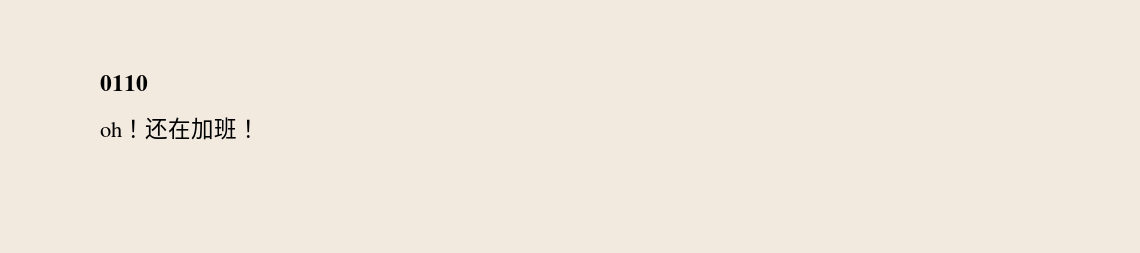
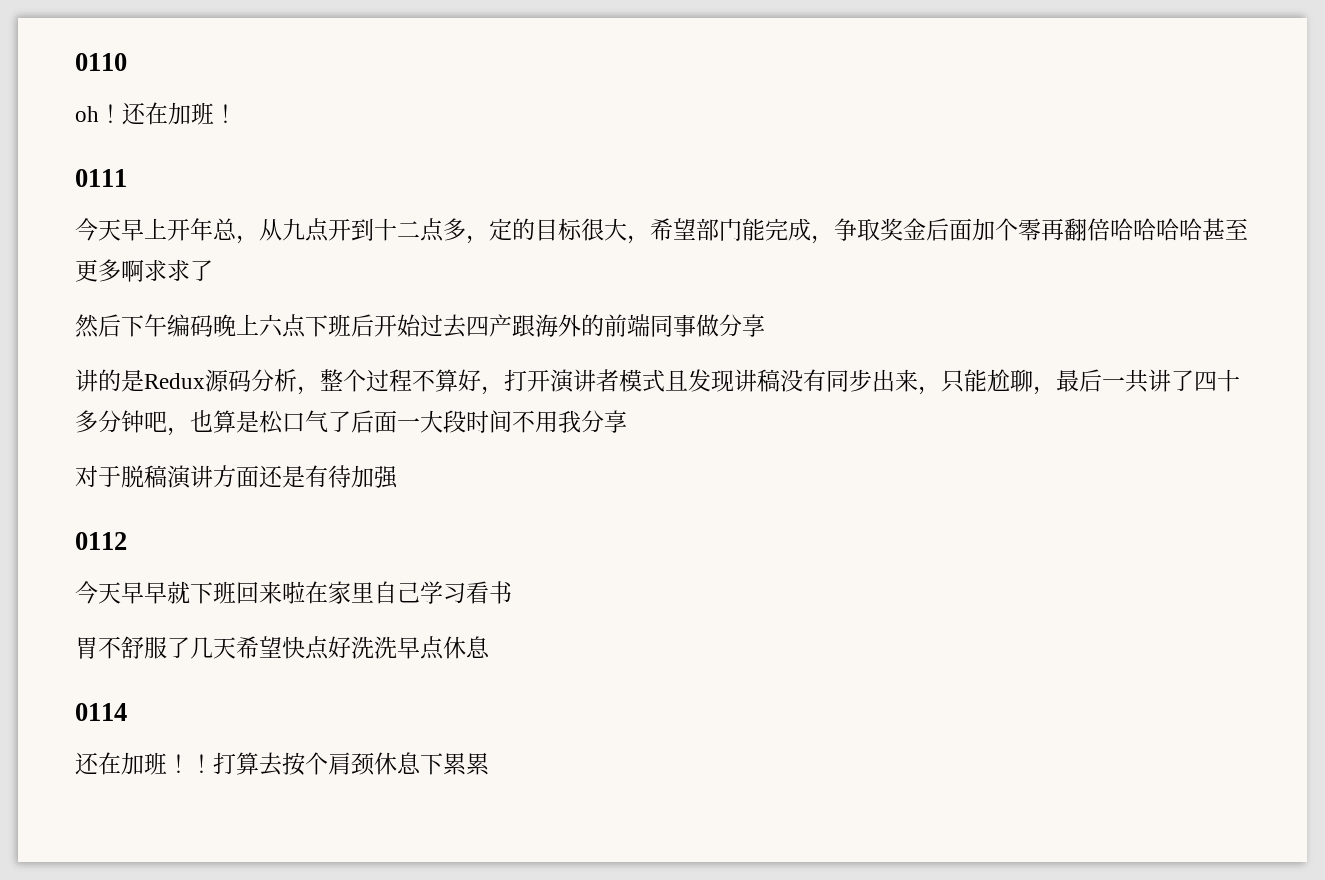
+ 0111
+ 今天早上开年总，从九点开到十二点多，定的目标很大，希望部门能完成，争取奖金后面加个零再翻倍哈哈哈哈甚至更多啊求求了
+ 然后下午编码晚上六点下班后开始过去四产跟海外的前端同事做分享
+ 讲的是Redux源码分析，整个过程不算好，打开演讲者模式且发现讲稿没有同步出来，只能尬聊，最后一共讲了四十多分钟吧，也算是松口气了后面一大段时间不用我分享
+ 对于脱稿演讲方面还是有待加强
+ 0112
+ 今天早早就下班回来啦在家里自己学习看书
+ 胃不舒服了几天希望快点好洗洗早点休息
+ 0114
+ 还在加班！！打算去按个肩颈休息下累累

